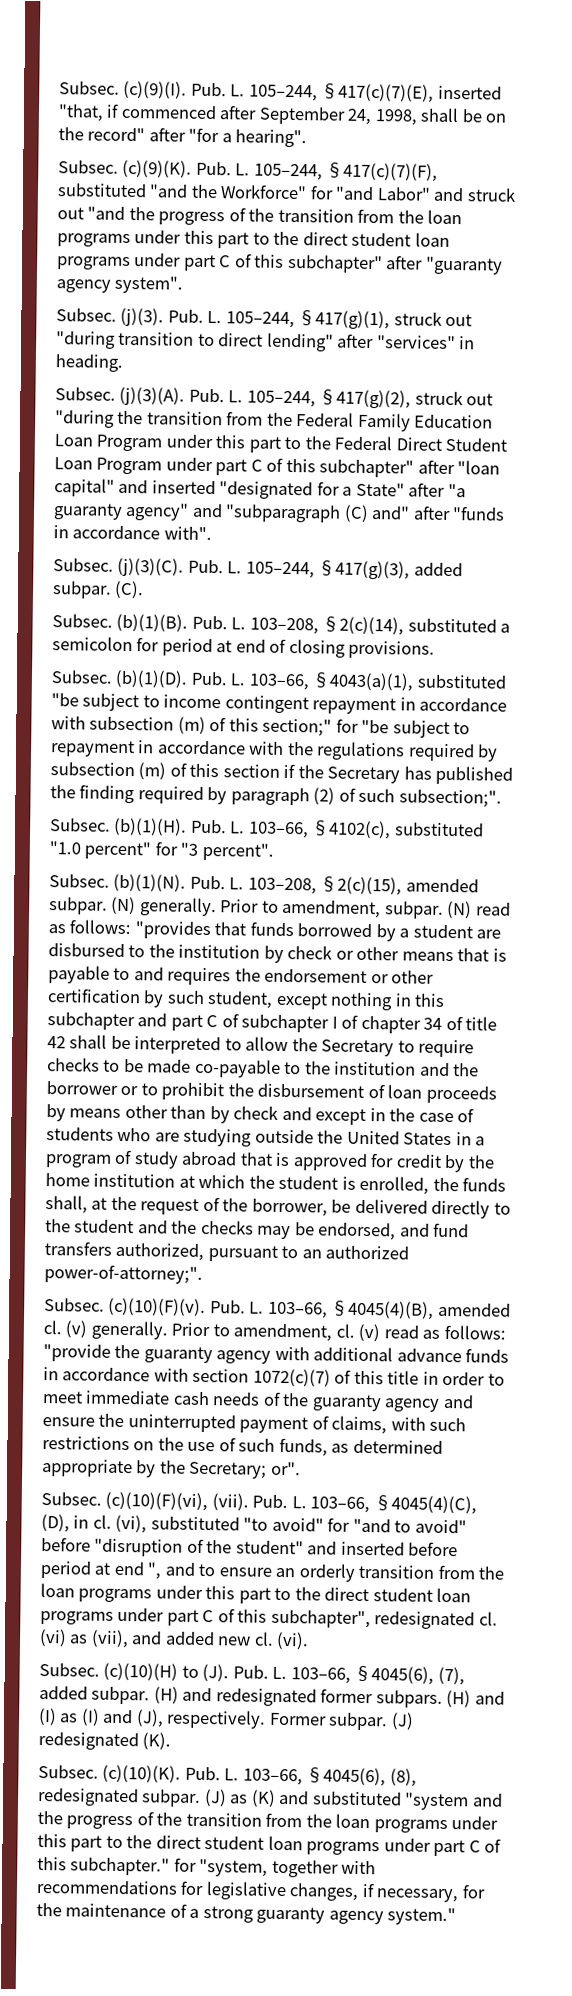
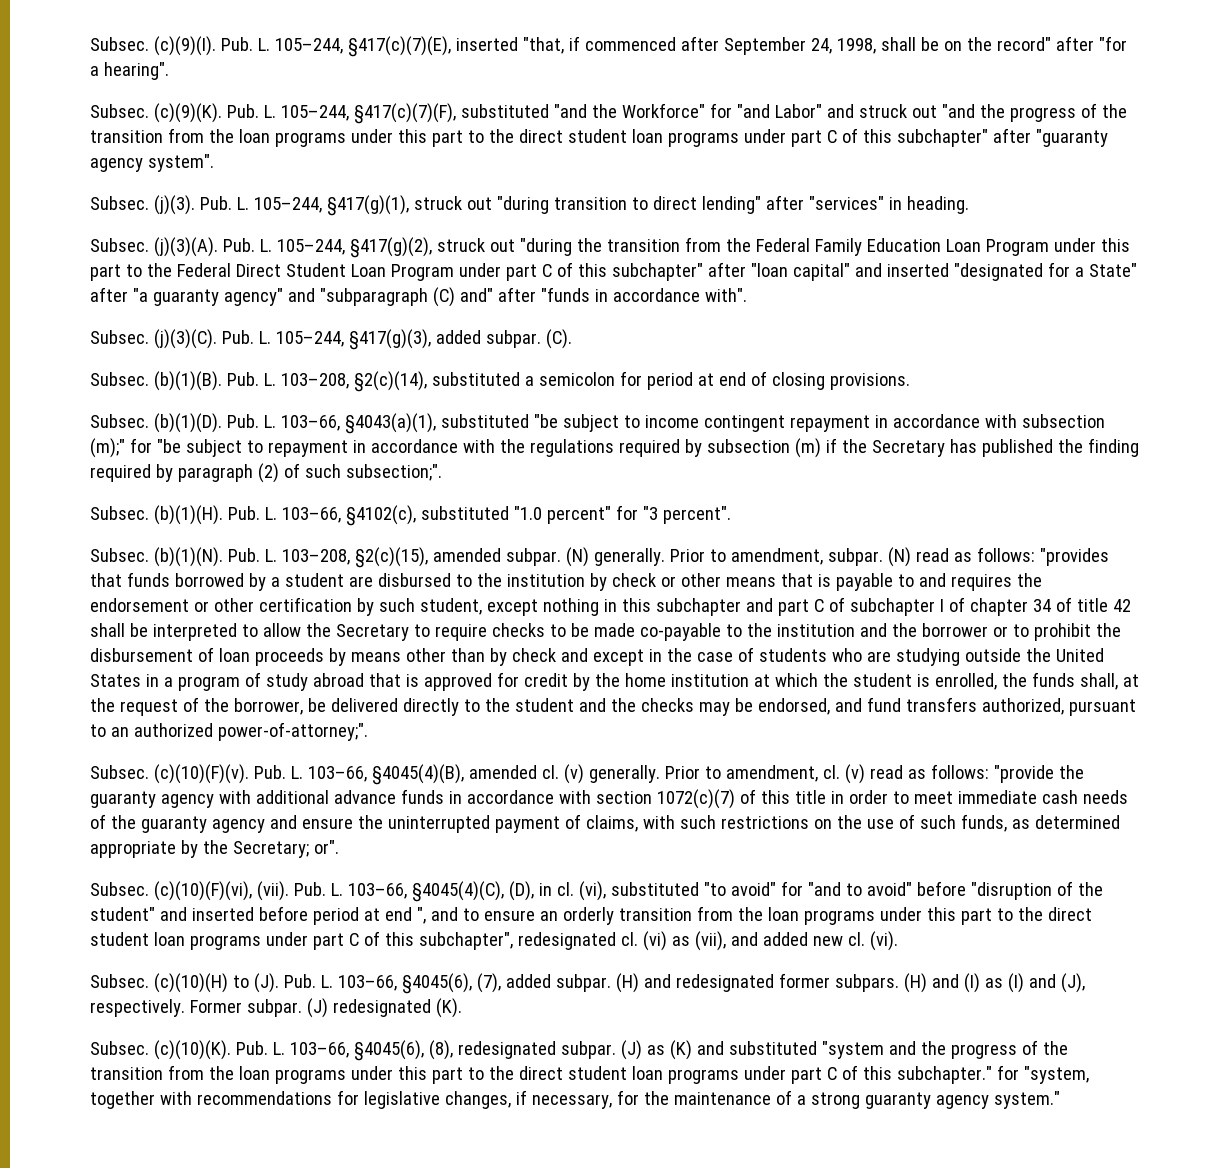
- Pub. L. 103–66, §4043(a)(1), substituted "be subject to income contingent repayment in accordance with subsection (m) of this section;" for "be subject to repayment in accordance with the regulations required by subsection (m) of this section if the Secretary has published the finding required by paragraph (2) of such subsection;".
+ Pub. L. 103–66, §4043(a)(1), substituted "be subject to income contingent repayment in accordance with subsection (m);" for "be subject to repayment in accordance with the regulations required by subsection (m) if the Secretary has published the finding required by paragraph (2) of such subsection;".

